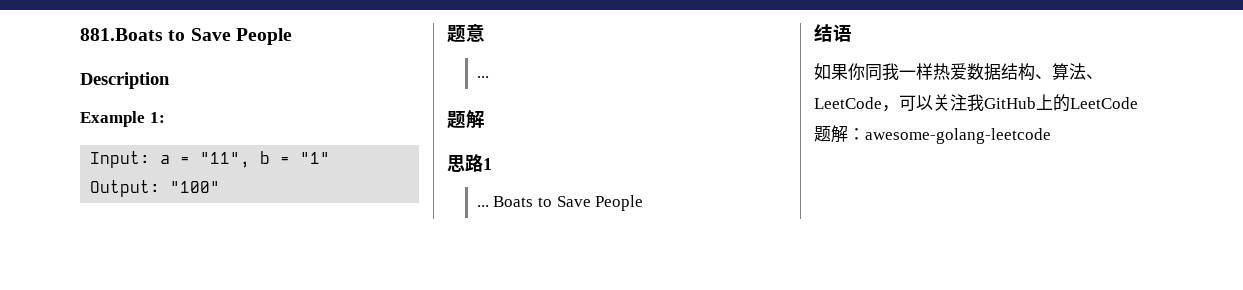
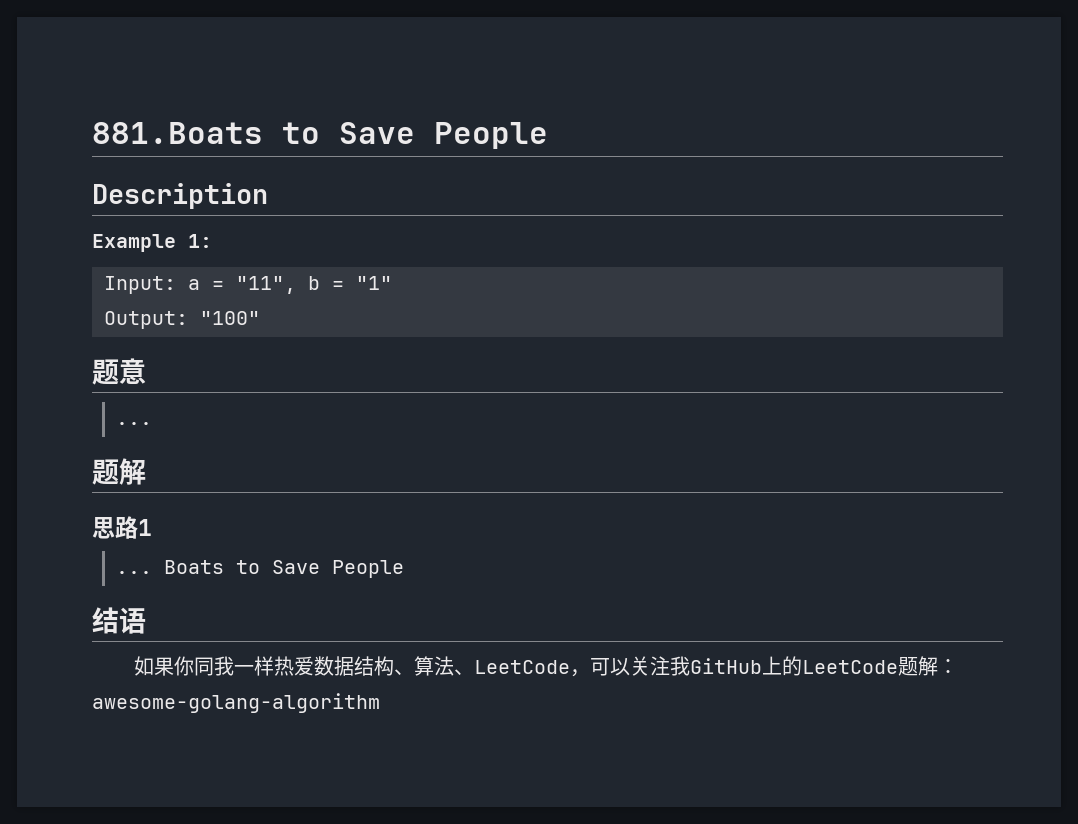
- 如果你同我一样热爱数据结构、算法、LeetCode，可以关注我GitHub上的LeetCode题解：awesome-golang-leetcode
+ 如果你同我一样热爱数据结构、算法、LeetCode，可以关注我GitHub上的LeetCode题解：awesome-golang-algorithm

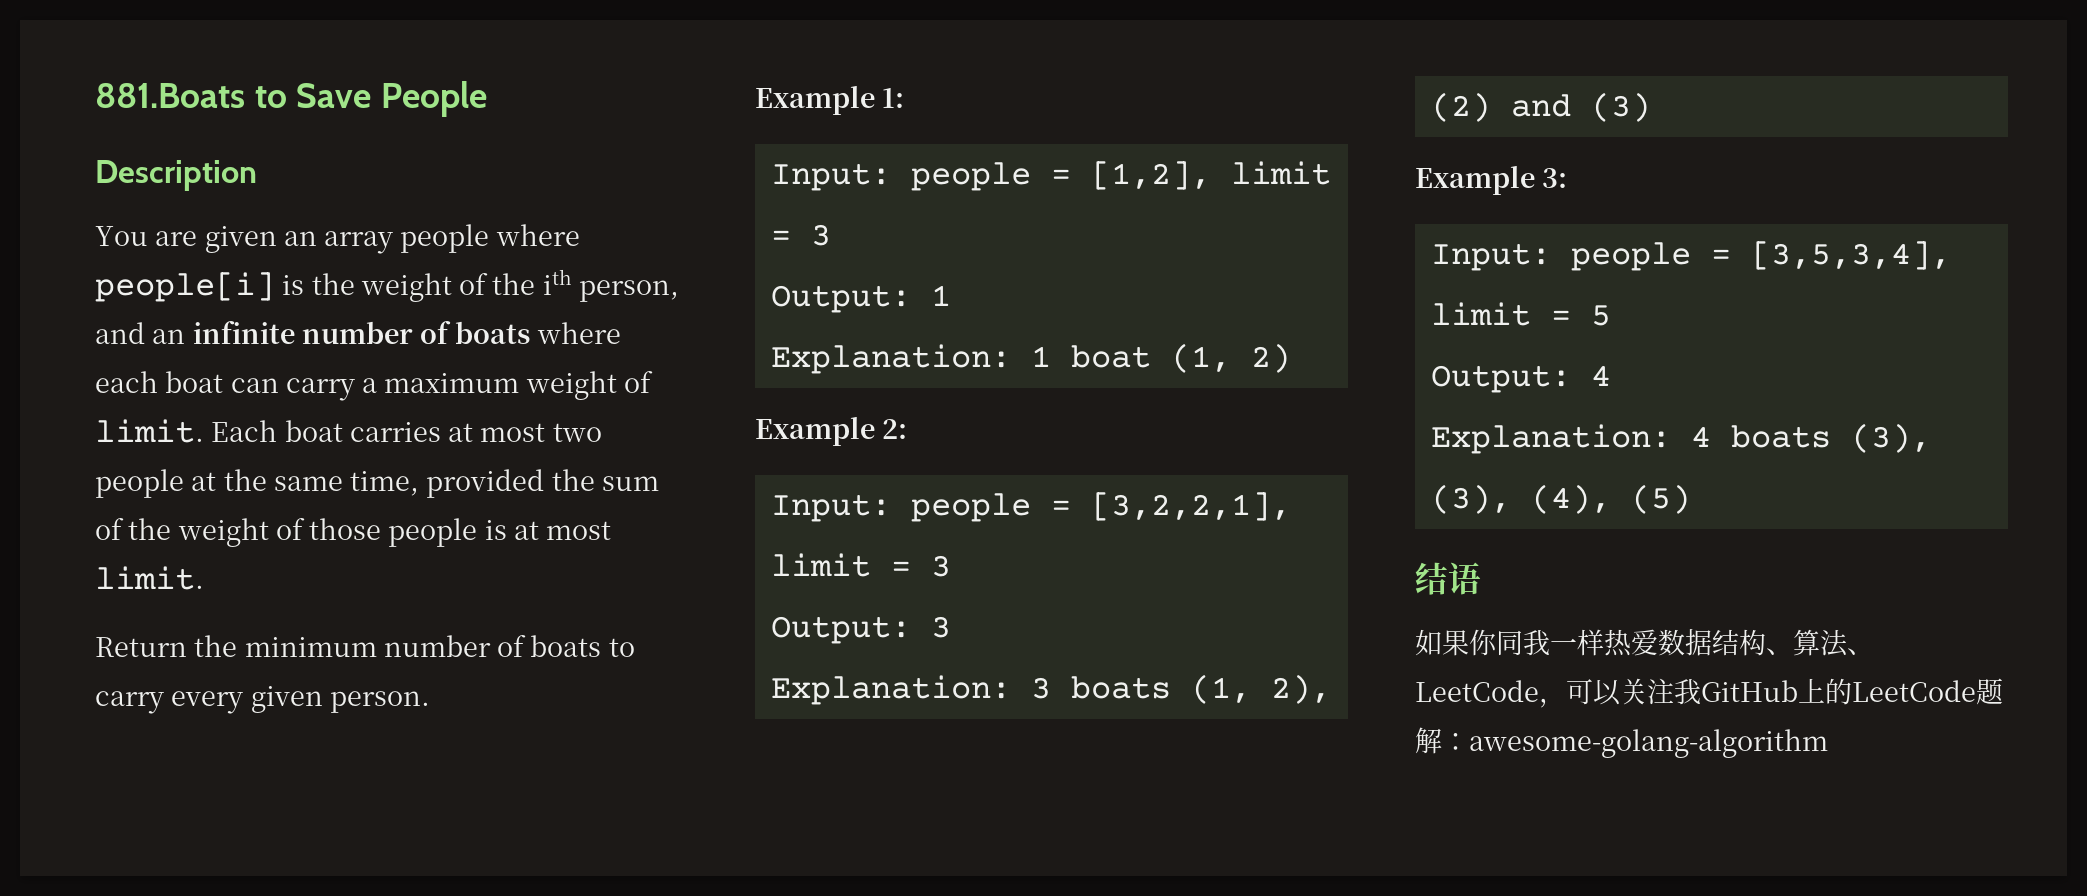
+ You are given an array people where people[i] is the weight of the ith person, and an infinite number of boats where each boat can carry a maximum weight of limit. Each boat carries at most two people at the same time, provided the sum of the weight of those people is at most limit.
+ Return the minimum number of boats to carry every given person.
  Example 1:
- Input: a = "11", b = "1"
- Output: "100"
- 题意
- ...
- 题解
- 思路1
- ... Boats to Save People
+ Input: people = [1,2], limit = 3
+ Output: 1
+ Explanation: 1 boat (1, 2)
+ Example 2:
+ Input: people = [3,2,2,1], limit = 3
+ Output: 3
+ Explanation: 3 boats (1, 2), (2) and (3)
+ Example 3:
+ Input: people = [3,5,3,4], limit = 5
+ Output: 4
+ Explanation: 4 boats (3), (3), (4), (5)

